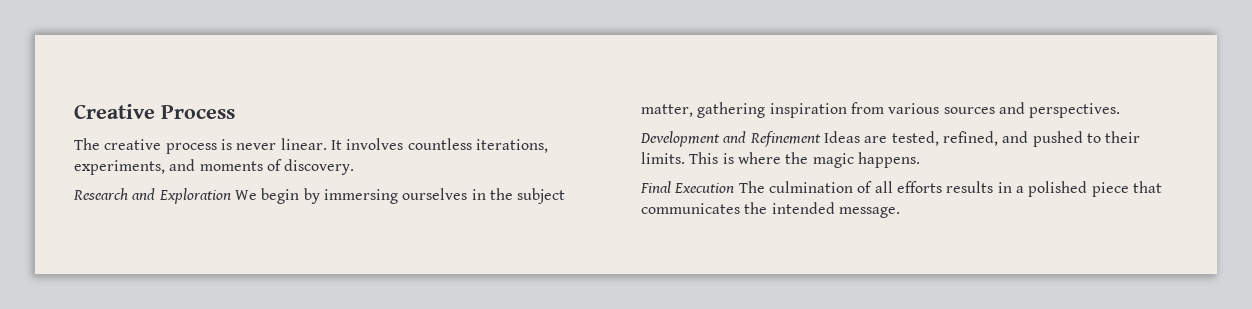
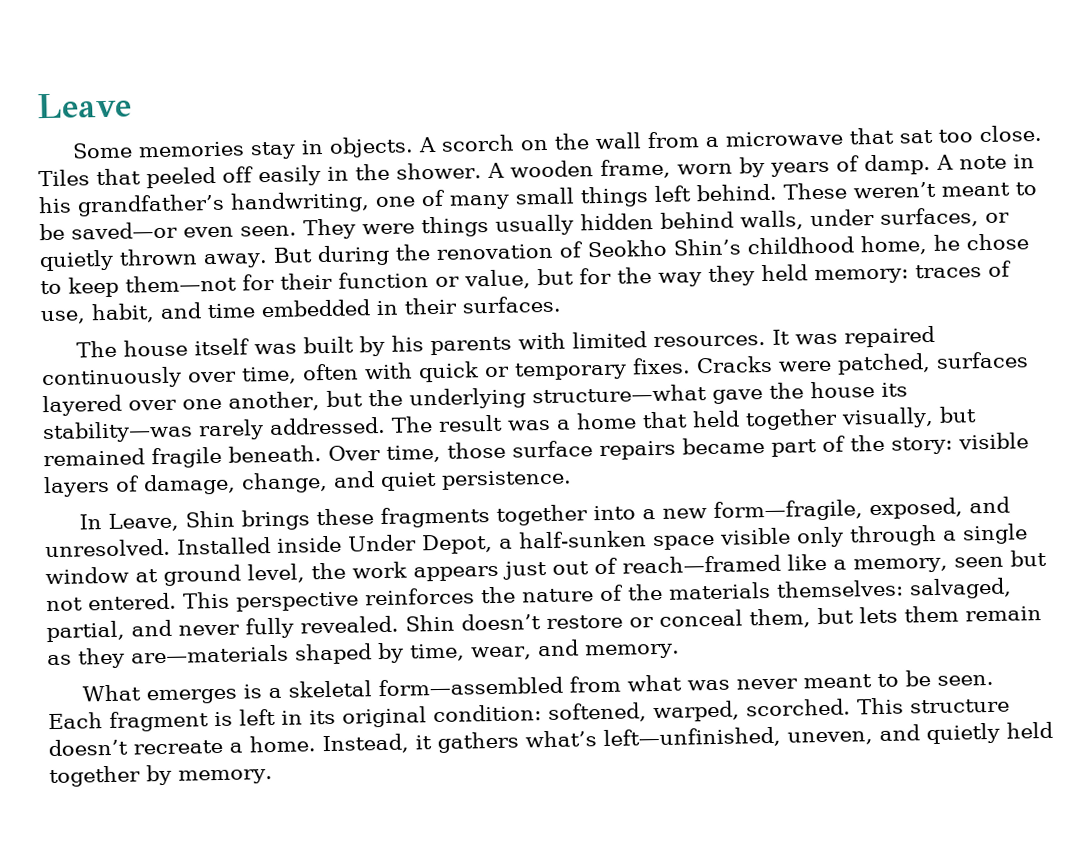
- Creative Process
- The creative process is never linear. It involves countless iterations, experiments, and moments of discovery.
- Research and Exploration We begin by immersing ourselves in the subject matter, gathering inspiration from various sources and perspectives.
- Development and Refinement Ideas are tested, refined, and pushed to their limits. This is where the magic happens.
- Final Execution The culmination of all efforts results in a polished piece that communicates the intended message.
+ Leave
+ Some memories stay in objects. A scorch on the wall from a microwave that sat too close. Tiles that peeled off easily in the shower. A wooden frame, worn by years of damp. A note in his grandfather’s handwriting, one of many small things left behind. These weren’t meant to be saved—or even seen. They were things usually hidden behind walls, under surfaces, or quietly thrown away. But during the renovation of Seokho Shin’s childhood home, he chose to keep them—not for their function or value, but for the way they held memory: traces of use, habit, and time embedded in their surfaces.
+ The house itself was built by his parents with limited resources. It was repaired continuously over time, often with quick or temporary fixes. Cracks were patched, surfaces layered over one another, but the underlying structure—what gave the house its stability—was rarely addressed. The result was a home that held together visually, but remained fragile beneath. Over time, those surface repairs became part of the story: visible layers of damage, change, and quiet persistence.
+ In Leave, Shin brings these fragments together into a new form—fragile, exposed, and unresolved. Installed inside Under Depot, a half-sunken space visible only through a single window at ground level, the work appears just out of reach—framed like a memory, seen but not entered. This perspective reinforces the nature of the materials themselves: salvaged, partial, and never fully revealed. Shin doesn’t restore or conceal them, but lets them remain as they are—materials shaped by time, wear, and memory.
+ What emerges is a skeletal form—assembled from what was never meant to be seen. Each fragment is left in its original condition: softened, warped, scorched. This structure doesn’t recreate a home. Instead, it gathers what’s left—unfinished, uneven, and quietly held together by memory.

